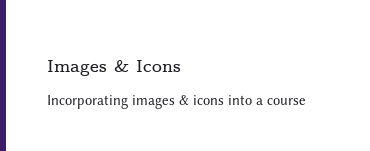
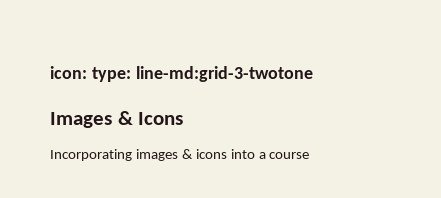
+ icon: type: line-md:grid-3-twotone

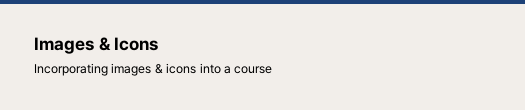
- icon: type: line-md:grid-3-twotone

